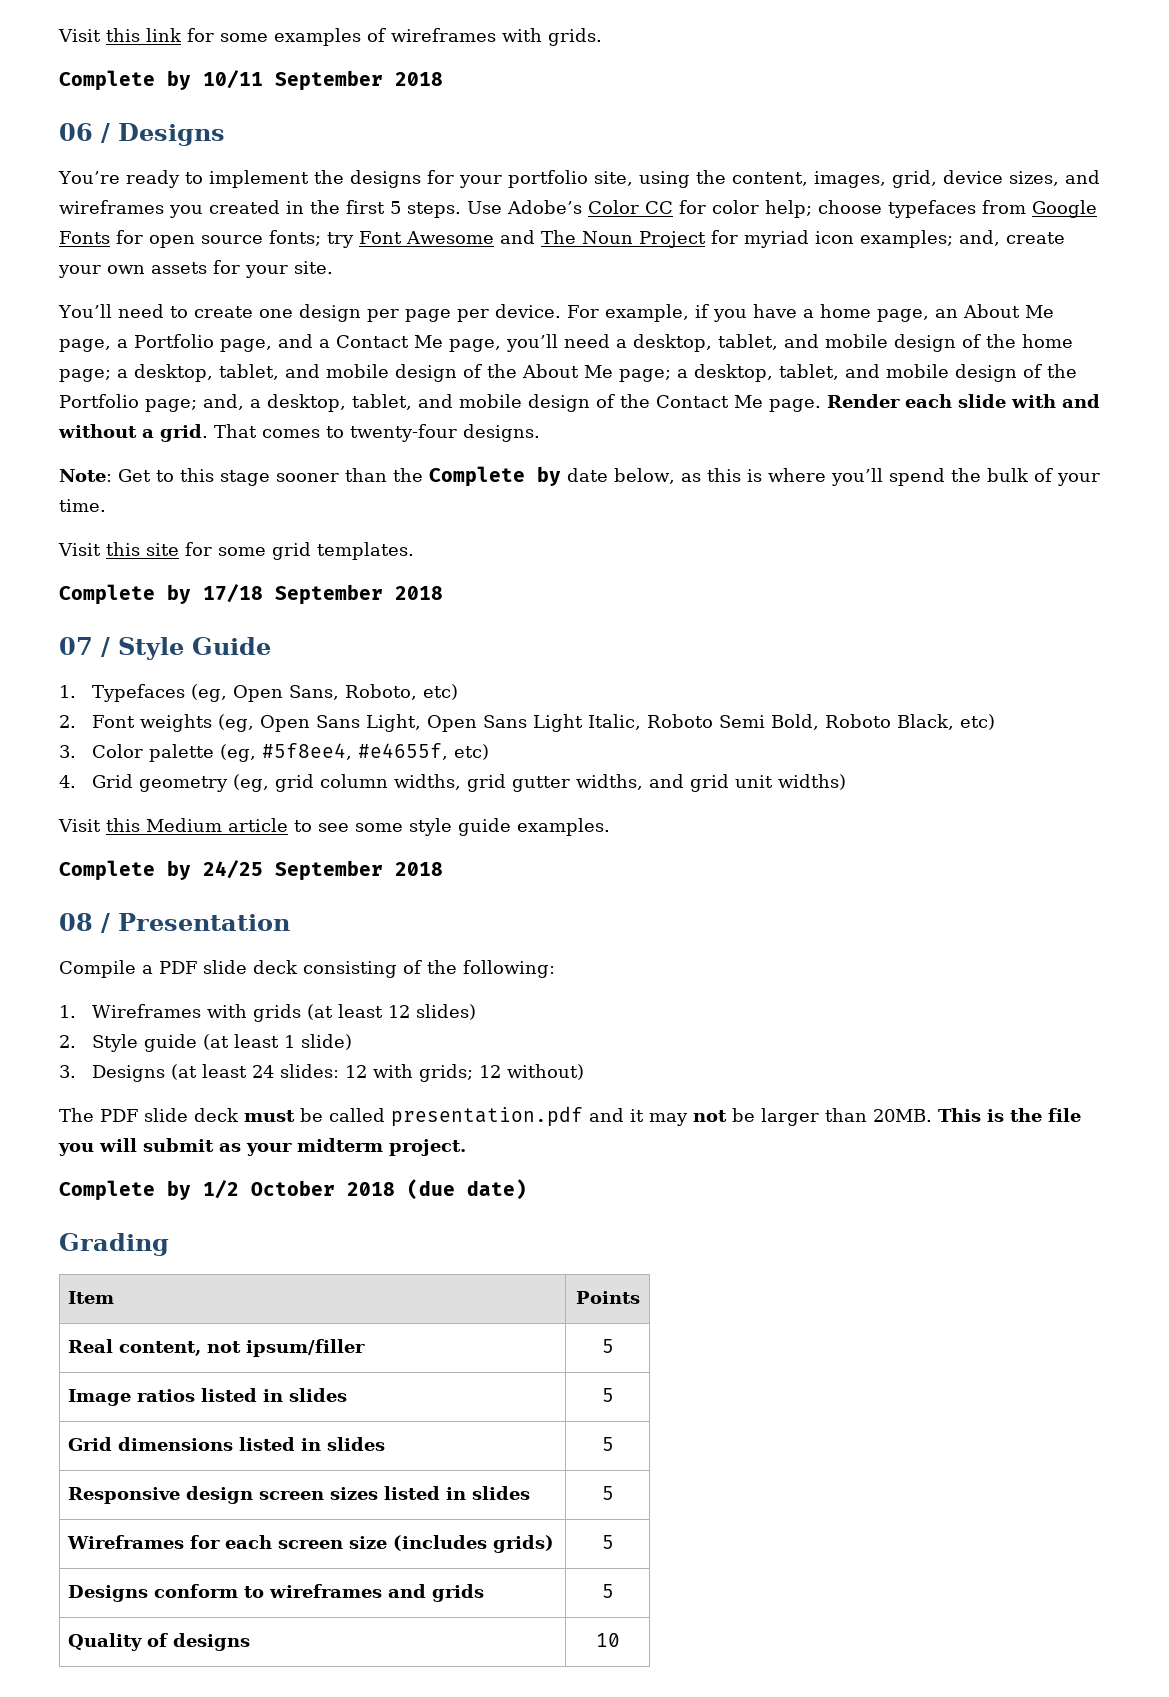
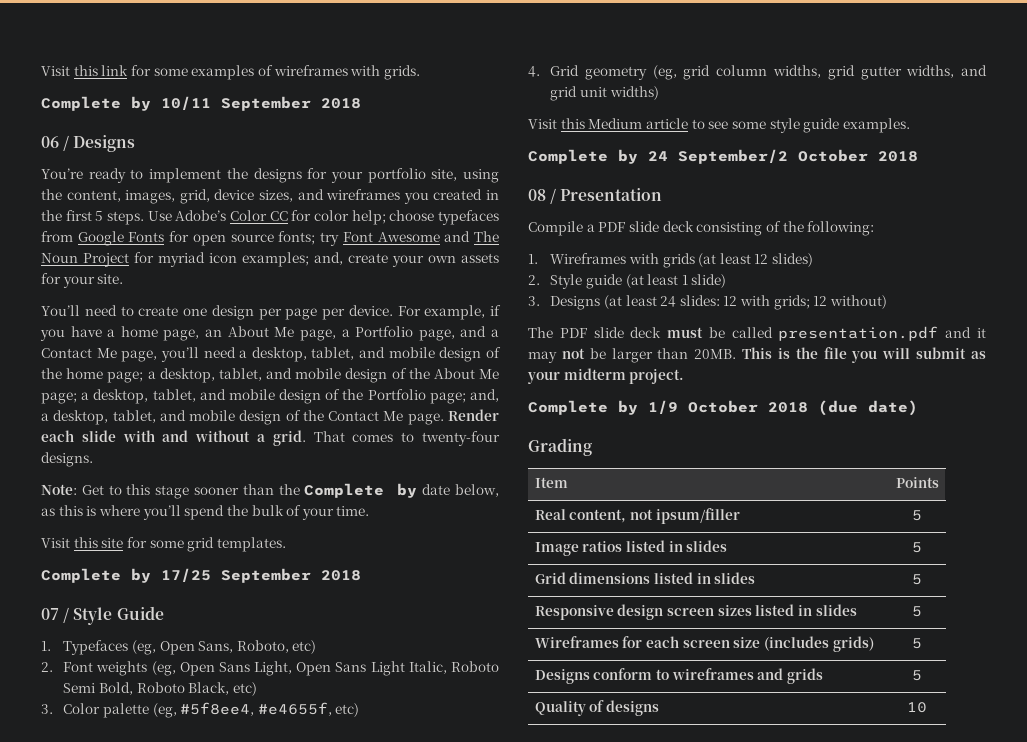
- Complete by 17/18 September 2018
+ Complete by 17/25 September 2018
- Complete by 24/25 September 2018
+ Complete by 24 September/2 October 2018
- Complete by 1/2 October 2018 (due date)
+ Complete by 1/9 October 2018 (due date)

